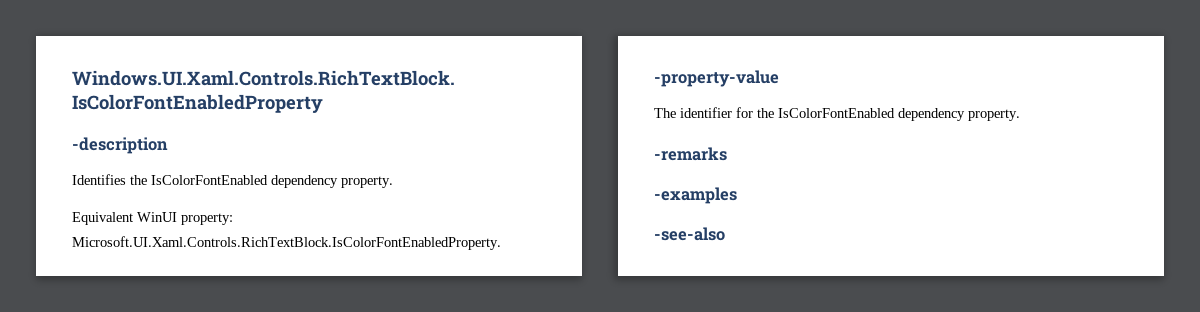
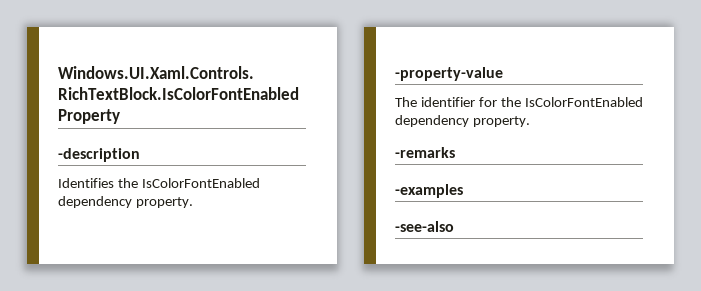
- Equivalent WinUI property: Microsoft.UI.Xaml.Controls.RichTextBlock.IsColorFontEnabledProperty.

